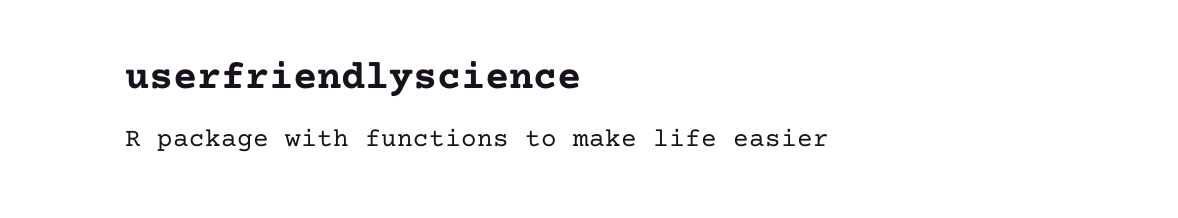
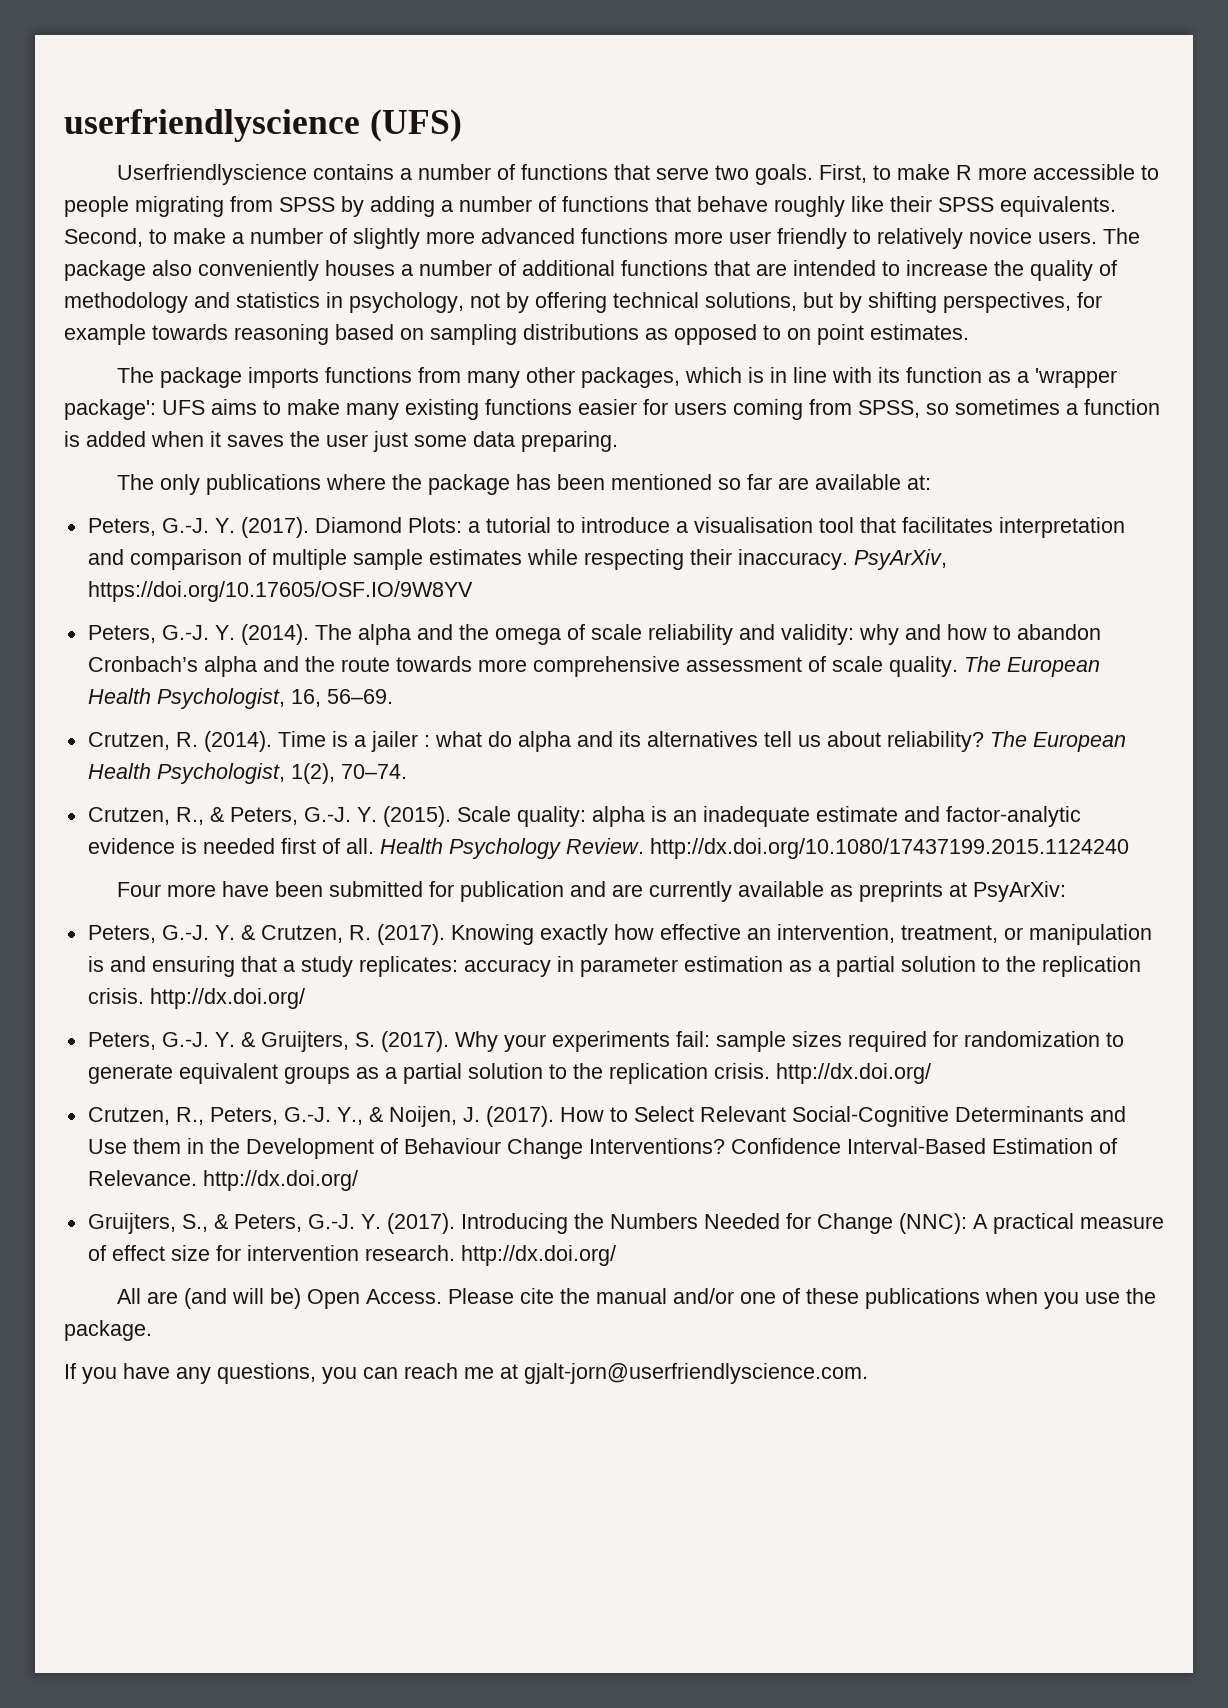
- userfriendlyscience
- R package with functions to make life easier
+ userfriendlyscience (UFS)
+ Userfriendlyscience contains a number of functions that serve two goals. First, to make R more accessible to people migrating from SPSS by adding a number of functions that behave roughly like their SPSS equivalents. Second, to make a number of slightly more advanced functions more user friendly to relatively novice users. The package also conveniently houses a number of additional functions that are intended to increase the quality of methodology and statistics in psychology, not by offering technical solutions, but by shifting perspectives, for example towards reasoning based on sampling distributions as opposed to on point estimates.
+ The package imports functions from many other packages, which is in line with its function as a 'wrapper package': UFS aims to make many existing functions easier for users coming from SPSS, so sometimes a function is added when it saves the user just some data preparing.
+ The only publications where the package has been mentioned so far are available at:
+ Peters, G.-J. Y. (2017). Diamond Plots: a tutorial to introduce a visualisation tool that facilitates interpretation and comparison of multiple sample estimates while respecting their inaccuracy. PsyArXiv, https://doi.org/10.17605/OSF.IO/9W8YV
+ Peters, G.-J. Y. (2014). The alpha and the omega of scale reliability and validity: why and how to abandon Cronbach’s alpha and the route towards more comprehensive assessment of scale quality. The European Health Psychologist, 16, 56–69.
+ Crutzen, R. (2014). Time is a jailer : what do alpha and its alternatives tell us about reliability? The European Health Psychologist, 1(2), 70–74.
+ Crutzen, R., & Peters, G.-J. Y. (2015). Scale quality: alpha is an inadequate estimate and factor-analytic evidence is needed first of all. Health Psychology Review. http://dx.doi.org/10.1080/17437199.2015.1124240
+ Four more have been submitted for publication and are currently available as preprints at PsyArXiv:
+ Peters, G.-J. Y. & Crutzen, R. (2017). Knowing exactly how effective an intervention, treatment, or manipulation is and ensuring that a study replicates: accuracy in parameter estimation as a partial solution to the replication crisis. http://dx.doi.org/
+ Peters, G.-J. Y. & Gruijters, S. (2017). Why your experiments fail: sample sizes required for randomization to generate equivalent groups as a partial solution to the replication crisis. http://dx.doi.org/
+ Crutzen, R., Peters, G.-J. Y., & Noijen, J. (2017). How to Select Relevant Social-Cognitive Determinants and Use them in the Development of Behaviour Change Interventions? Confidence Interval-Based Estimation of Relevance. http://dx.doi.org/
+ Gruijters, S., & Peters, G.-J. Y. (2017). Introducing the Numbers Needed for Change (NNC): A practical measure of effect size for intervention research. http://dx.doi.org/
+ All are (and will be) Open Access. Please cite the manual and/or one of these publications when you use the package.
+ If you have any questions, you can reach me at gjalt-jorn@userfriendlyscience.com.

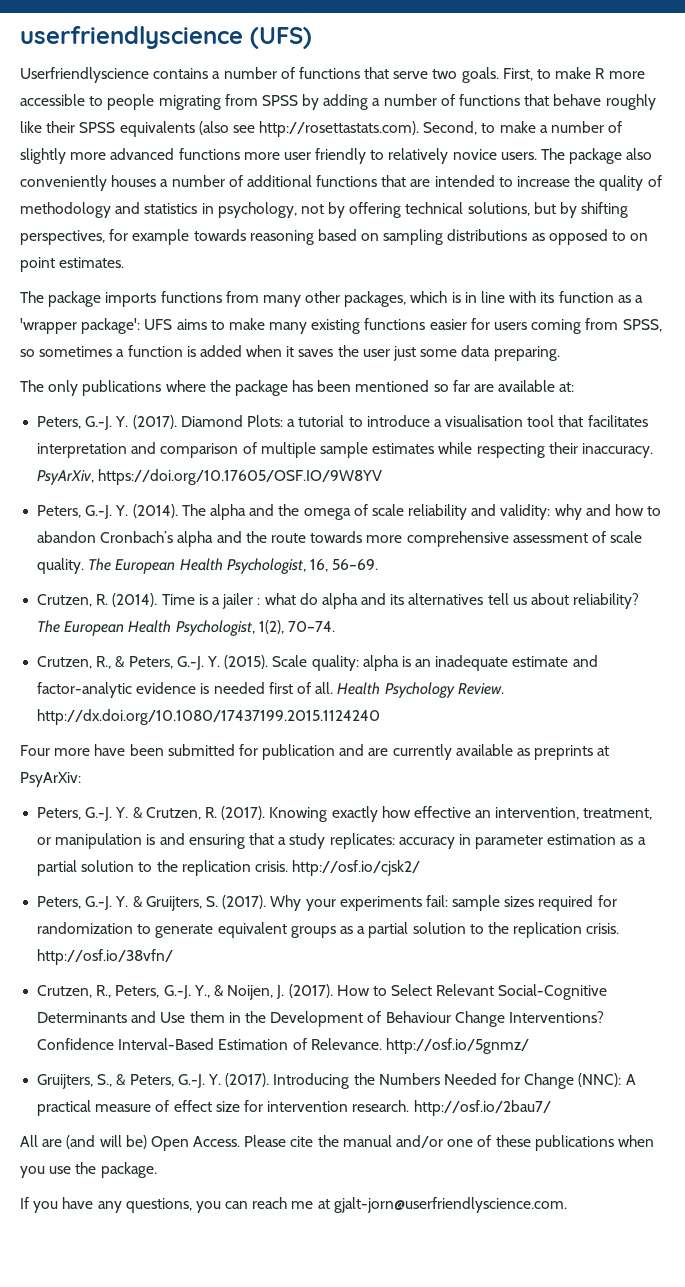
- First, to make R more accessible to people migrating from SPSS by adding a number of functions that behave roughly like their SPSS equivalents. Second, to make a number of slightly more advanced functions more user friendly to relatively novice users.
+ First, to make R more accessible to people migrating from SPSS by adding a number of functions that behave roughly like their SPSS equivalents (also see http://rosettastats.com). Second, to make a number of slightly more advanced functions more user friendly to relatively novice users.
- Knowing exactly how effective an intervention, treatment, or manipulation is and ensuring that a study replicates: accuracy in parameter estimation as a partial solution to the replication crisis. http://dx.doi.org/
+ Knowing exactly how effective an intervention, treatment, or manipulation is and ensuring that a study replicates: accuracy in parameter estimation as a partial solution to the replication crisis. http://osf.io/cjsk2/
- Why your experiments fail: sample sizes required for randomization to generate equivalent groups as a partial solution to the replication crisis. http://dx.doi.org/
+ Why your experiments fail: sample sizes required for randomization to generate equivalent groups as a partial solution to the replication crisis. http://osf.io/38vfn/
- Confidence Interval-Based Estimation of Relevance. http://dx.doi.org/
+ Confidence Interval-Based Estimation of Relevance. http://osf.io/5gnmz/
- Introducing the Numbers Needed for Change (NNC): A practical measure of effect size for intervention research. http://dx.doi.org/
+ Introducing the Numbers Needed for Change (NNC): A practical measure of effect size for intervention research. http://osf.io/2bau7/

